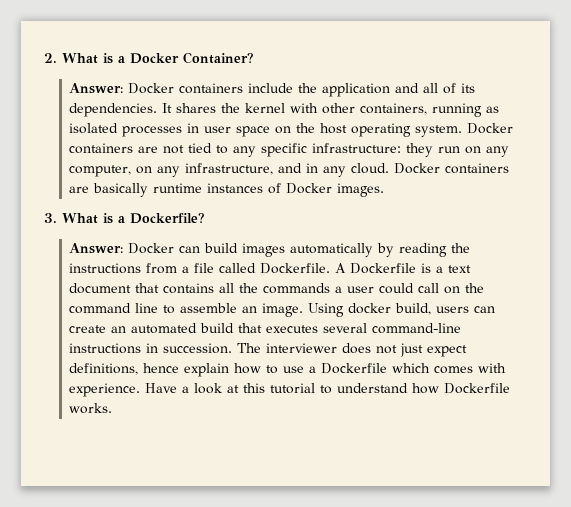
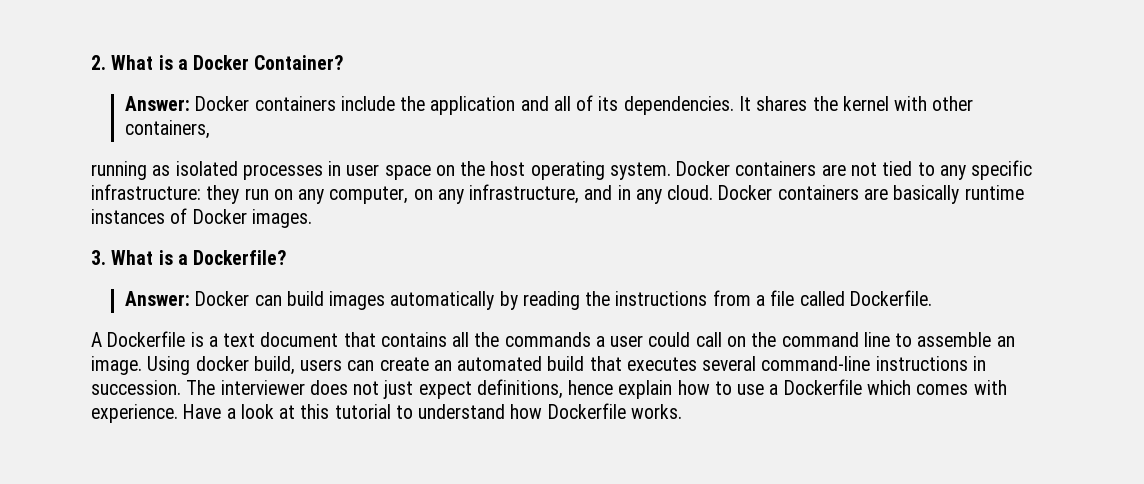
- It shares the kernel with other containers, running as isolated processes in user space on the host operating system.
+ It shares the kernel with other containers,
+ running as isolated processes in user space on the host operating system.
- Answer: Docker can build images automatically by reading the instructions from a file called Dockerfile. A Dockerfile is a text document that contains all the commands a user could call on the command line to assemble an image.
+ Answer: Docker can build images automatically by reading the instructions from a file called Dockerfile.
+ A Dockerfile is a text document that contains all the commands a user could call on the command line to assemble an image.

